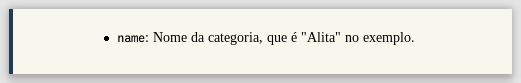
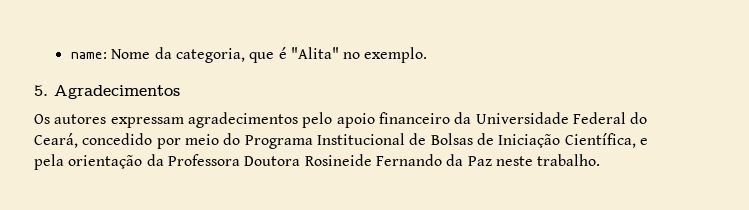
+ 5. Agradecimentos
+ Os autores expressam agradecimentos pelo apoio financeiro da Universidade Federal do Ceará, concedido por meio do Programa Institucional de Bolsas de Iniciação Científica, e pela orientação da Professora Doutora Rosineide Fernando da Paz neste trabalho.

